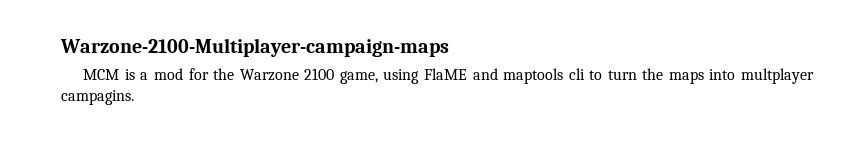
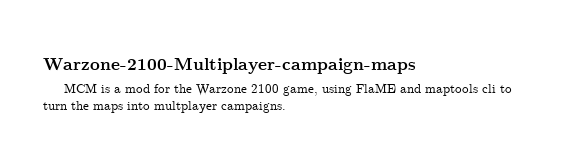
- MCM is a mod for the Warzone 2100 game, using FlaME and maptools cli to turn the maps into multplayer campagins.
+ MCM is a mod for the Warzone 2100 game, using FlaME and maptools cli to turn the maps into multplayer campaigns.

